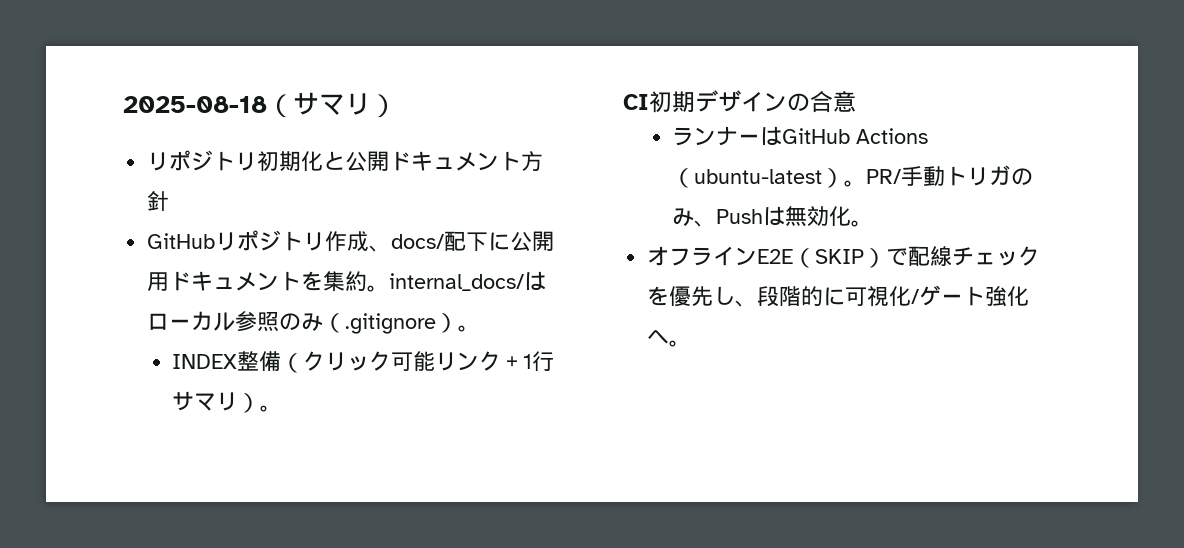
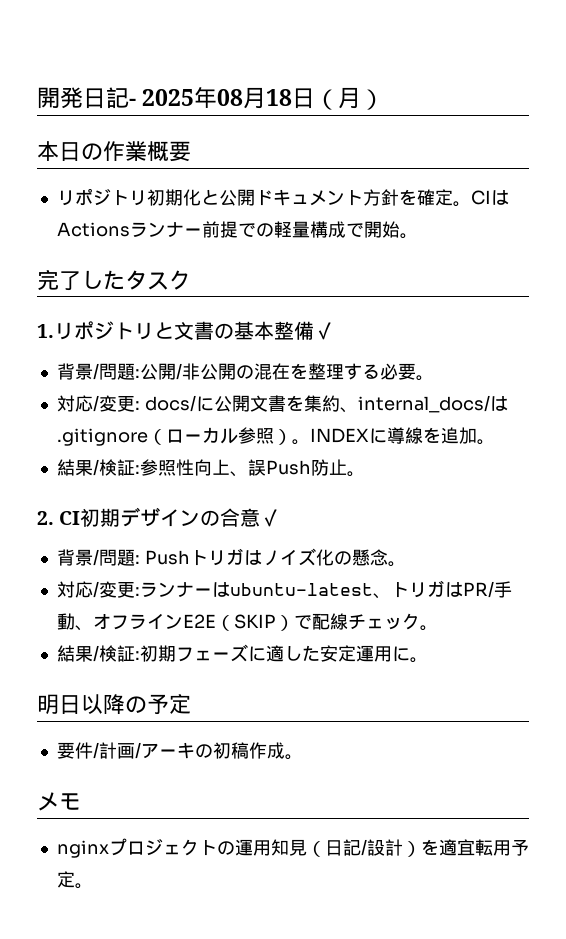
- 2025-08-18（サマリ）
+ 開発日記- 2025年08月18日（月）
+ 本日の作業概要
- リポジトリ初期化と公開ドキュメント方針
- GitHubリポジトリ作成、docs/配下に公開用ドキュメントを集約。internal_docs/はローカル参照のみ（.gitignore）。
- INDEX整備（クリック可能リンク＋1行サマリ）。
- CI初期デザインの合意
- ランナーはGitHub Actions（ubuntu-latest）。PR/手動トリガのみ、Pushは無効化。
- オフラインE2E（SKIP）で配線チェックを優先し、段階的に可視化/ゲート強化へ。
+ リポジトリ初期化と公開ドキュメント方針を確定。CIはActionsランナー前提での軽量構成で開始。
+ 完了したタスク
+ 1.リポジトリと文書の基本整備✓
+ 背景/問題:公開/非公開の混在を整理する必要。
+ 対応/変更: docs/に公開文書を集約、internal_docs/は.gitignore（ローカル参照）。INDEXに導線を追加。
+ 結果/検証:参照性向上、誤Push防止。
+ 2. CI初期デザインの合意✓
+ 背景/問題: Pushトリガはノイズ化の懸念。
+ 対応/変更:ランナーはubuntu-latest、トリガはPR/手動、オフラインE2E（SKIP）で配線チェック。
+ 結果/検証:初期フェーズに適した安定運用に。
+ 明日以降の予定
+ 要件/計画/アーキの初稿作成。
+ メモ
+ nginxプロジェクトの運用知見（日記/設計）を適宜転用予定。

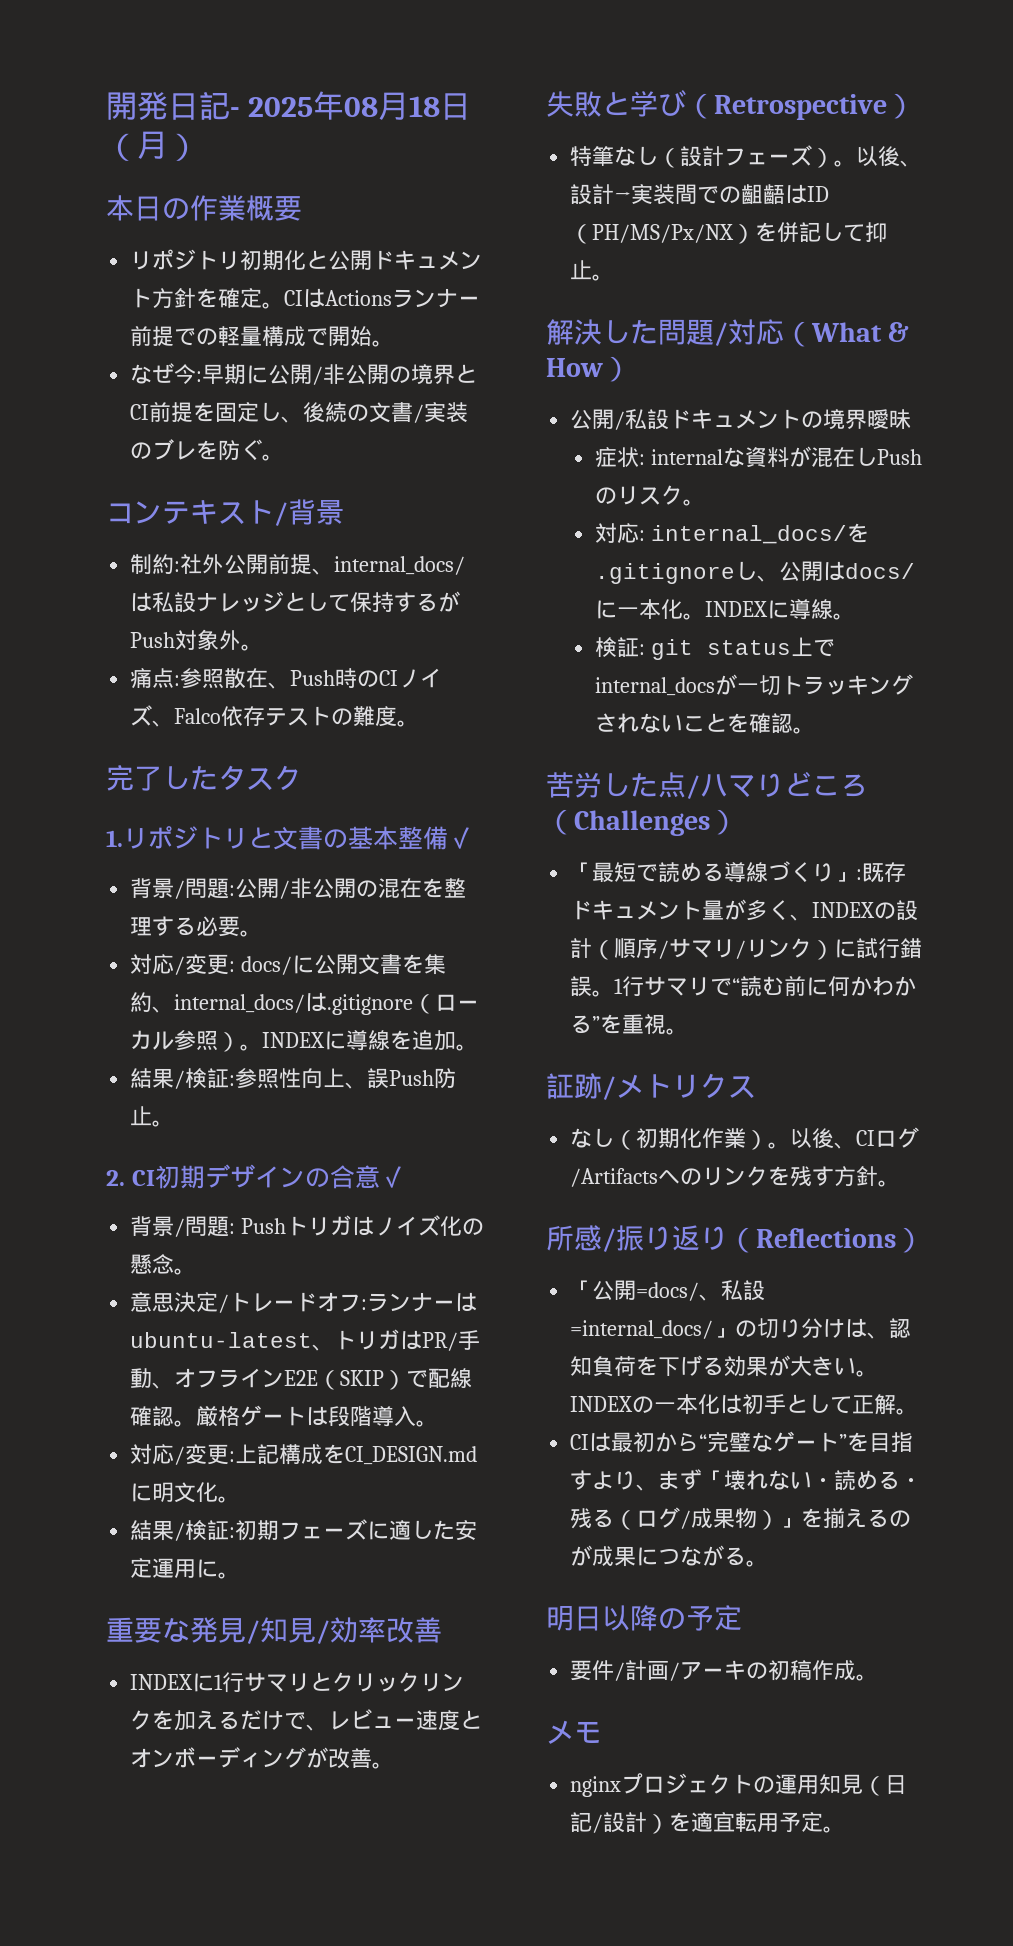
+ なぜ今:早期に公開/非公開の境界とCI前提を固定し、後続の文書/実装のブレを防ぐ。
+ コンテキスト/背景
+ 制約:社外公開前提、internal_docs/は私設ナレッジとして保持するがPush対象外。
+ 痛点:参照散在、Push時のCIノイズ、Falco依存テストの難度。
- 対応/変更:ランナーはubuntu-latest、トリガはPR/手動、オフラインE2E（SKIP）で配線チェック。
+ 意思決定/トレードオフ:ランナーはubuntu-latest、トリガはPR/手動、オフラインE2E（SKIP）で配線確認。厳格ゲートは段階導入。
+ 対応/変更:上記構成をCI_DESIGN.mdに明文化。
+ 重要な発見/知見/効率改善
+ INDEXに1行サマリとクリックリンクを加えるだけで、レビュー速度とオンボーディングが改善。
+ 失敗と学び（Retrospective）
+ 特筆なし（設計フェーズ）。以後、設計→実装間での齟齬はID（PH/MS/Px/NX）を併記して抑止。
+ 解決した問題/対応（What & How）
+ 公開/私設ドキュメントの境界曖昧
+ 症状: internalな資料が混在しPushのリスク。
+ 対応: internal_docs/を.gitignoreし、公開はdocs/に一本化。INDEXに導線。
+ 検証: git status上でinternal_docsが一切トラッキングされないことを確認。
+ 苦労した点/ハマりどころ（Challenges）
+ 「最短で読める導線づくり」:既存ドキュメント量が多く、INDEXの設計（順序/サマリ/リンク）に試行錯誤。1行サマリで“読む前に何かわかる”を重視。
+ 証跡/メトリクス
+ なし（初期化作業）。以後、CIログ/Artifactsへのリンクを残す方針。
+ 所感/振り返り（Reflections）
+ 「公開=docs/、私設=internal_docs/」の切り分けは、認知負荷を下げる効果が大きい。INDEXの一本化は初手として正解。
+ CIは最初から“完璧なゲート”を目指すより、まず「壊れない・読める・残る（ログ/成果物）」を揃えるのが成果につながる。

